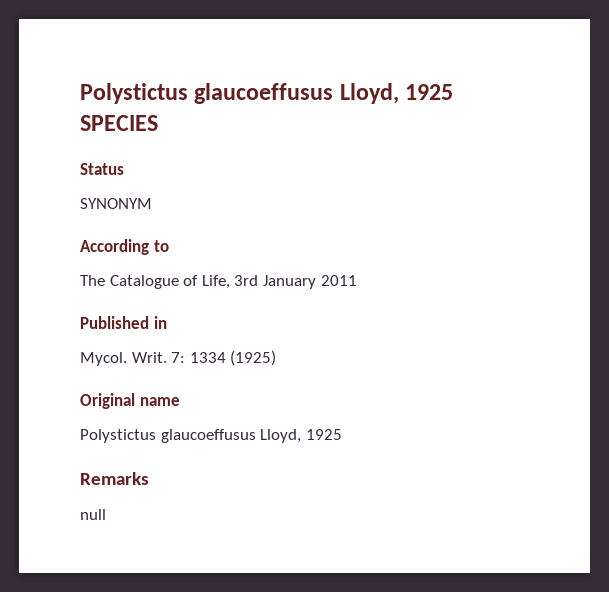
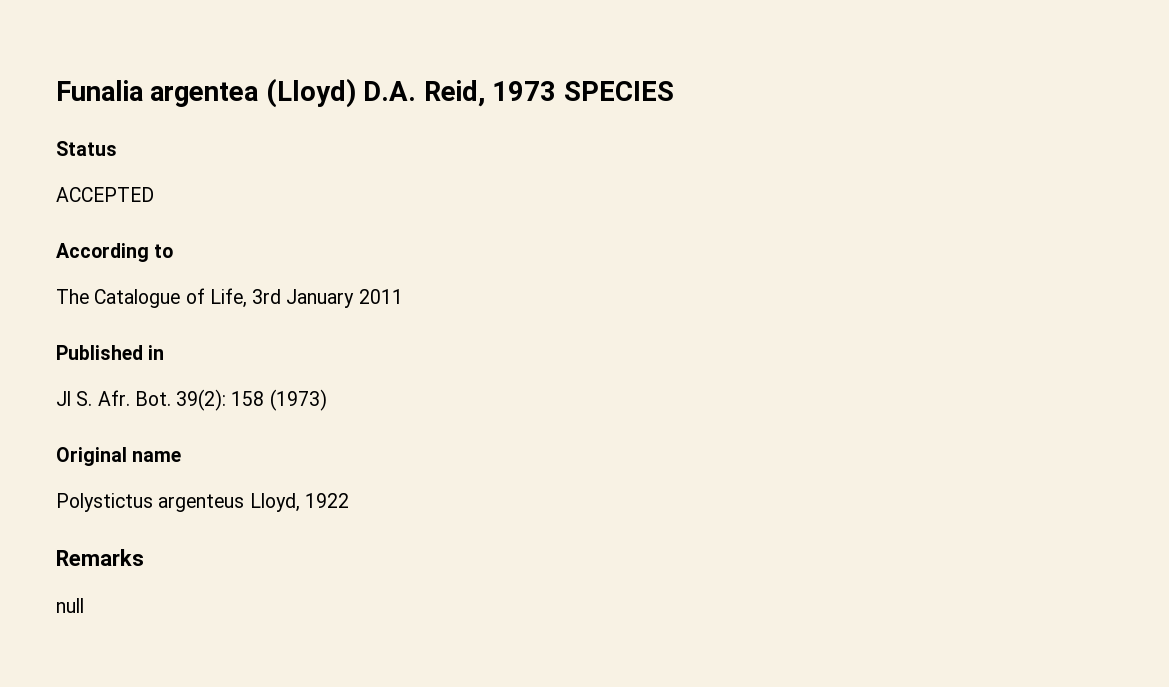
- Polystictus glaucoeffusus Lloyd, 1925 SPECIES
+ Funalia argentea (Lloyd) D.A. Reid, 1973 SPECIES
- SYNONYM
+ ACCEPTED
- Mycol. Writ. 7: 1334 (1925)
+ Jl S. Afr. Bot. 39(2): 158 (1973)
  Original name
- Polystictus glaucoeffusus Lloyd, 1925
+ Polystictus argenteus Lloyd, 1922

